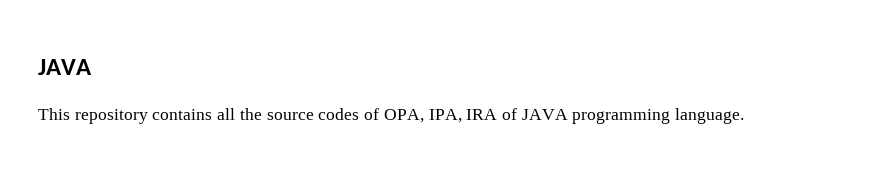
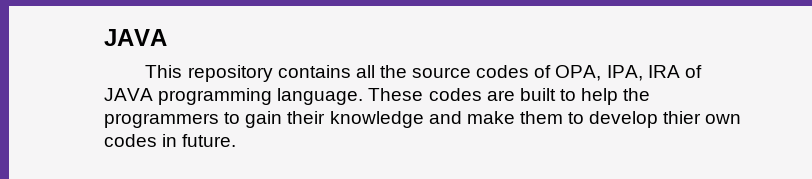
+ These codes are built to help the programmers to gain their knowledge and make them to develop thier own codes in future.

